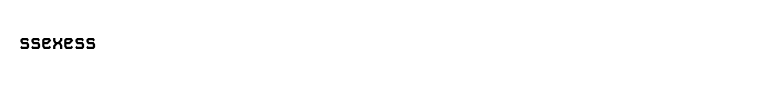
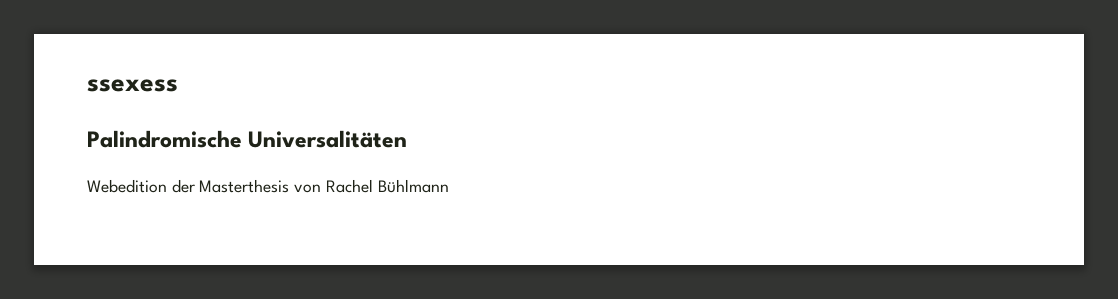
+ Palindromische Universalitäten
+ Webedition der Masterthesis von Rachel Bühlmann

